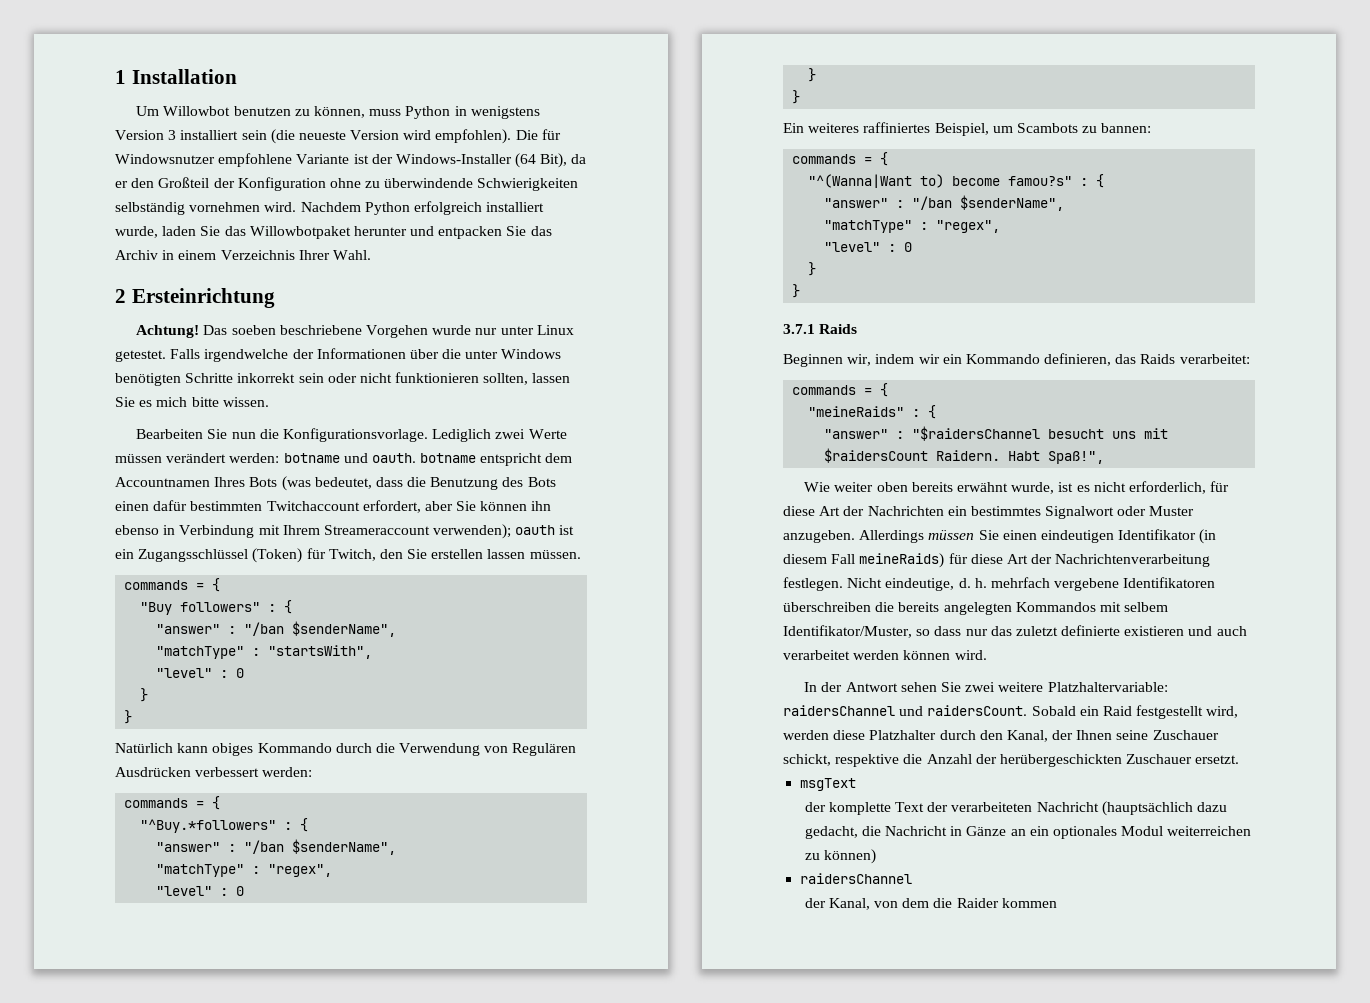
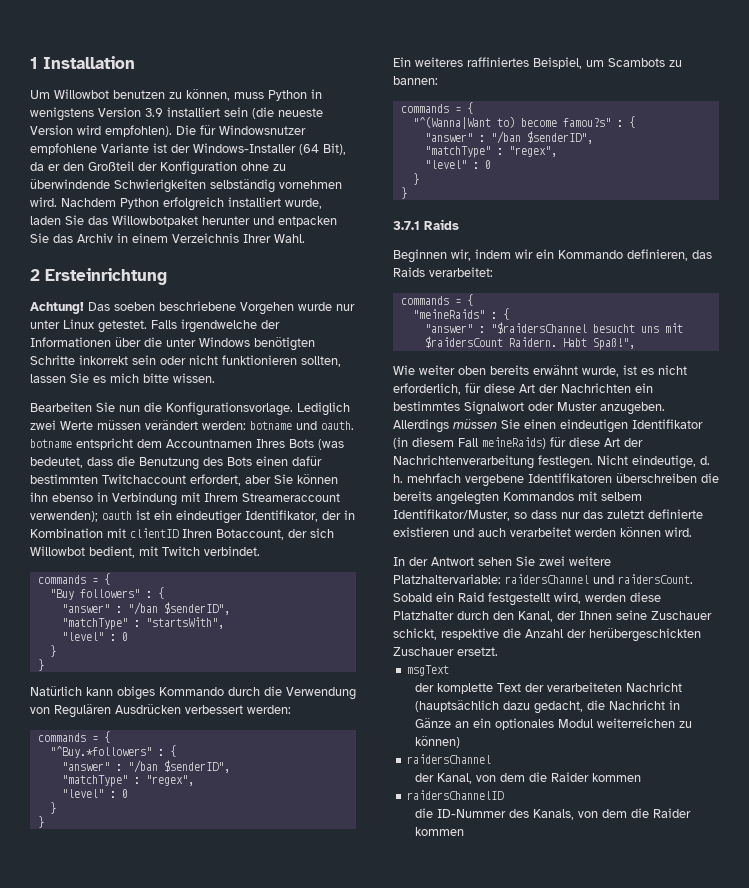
- Um Willowbot benutzen zu können, muss Python in wenigstens Version 3 installiert sein (die neueste Version wird empfohlen).
+ Um Willowbot benutzen zu können, muss Python in wenigstens Version 3.9 installiert sein (die neueste Version wird empfohlen).
- Lediglich zwei Werte müssen verändert werden: botname und oauth. botname entspricht dem Accountnamen Ihres Bots (was bedeutet, dass die Benutzung des Bots einen dafür bestimmten Twitchaccount erfordert, aber Sie können ihn ebenso in Verbindung mit Ihrem Streameraccount verwenden); oauth ist ein Zugangsschlüssel (Token) für Twitch, den Sie erstellen lassen müssen.
+ Lediglich zwei Werte müssen verändert werden: botname und oauth. botname entspricht dem Accountnamen Ihres Bots (was bedeutet, dass die Benutzung des Bots einen dafür bestimmten Twitchaccount erfordert, aber Sie können ihn ebenso in Verbindung mit Ihrem Streameraccount verwenden); oauth ist ein eindeutiger Identifikator, der in Kombination mit clientID Ihren Botaccount, der sich Willowbot bedient, mit Twitch verbindet.
  "Buy followers" : {
- "answer" : "/ban $senderName",
+ "answer" : "/ban $senderID",
  "^Buy.*followers" : {
- "answer" : "/ban $senderName",
+ "answer" : "/ban $senderID",
  "^(Wanna|Want to) become famou?s" : {
- "answer" : "/ban $senderName",
+ "answer" : "/ban $senderID",
+ raidersChannelID
+ die ID-Nummer des Kanals, von dem die Raider kommen

